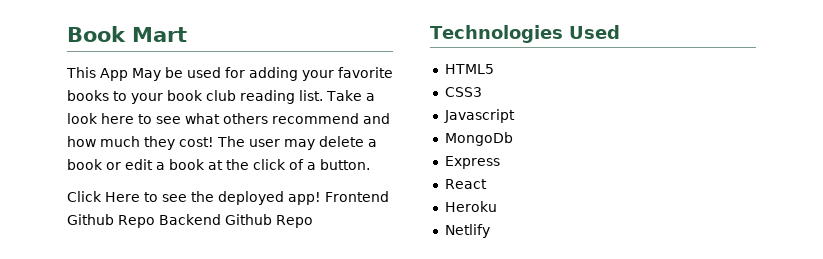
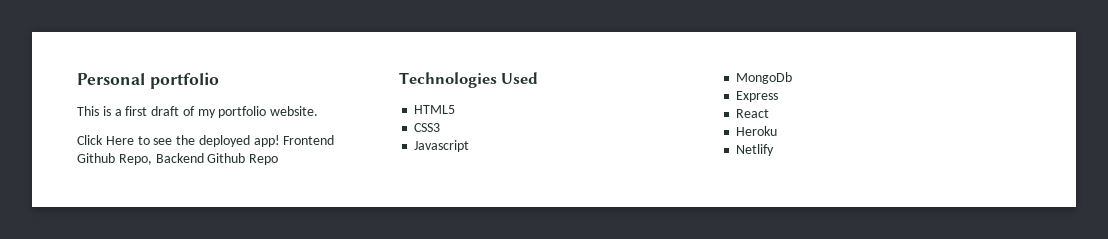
- Book Mart
+ Personal portfolio
- This App May be used for adding your favorite books to your book club reading list. Take a look here to see what others recommend and how much they cost! The user may delete a book or edit a book at the click of a button.
+ This is a first draft of my portfolio website.
- Frontend Github Repo Backend Github Repo
+ Frontend Github Repo, Backend Github Repo

